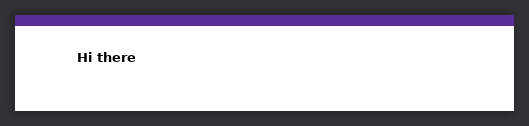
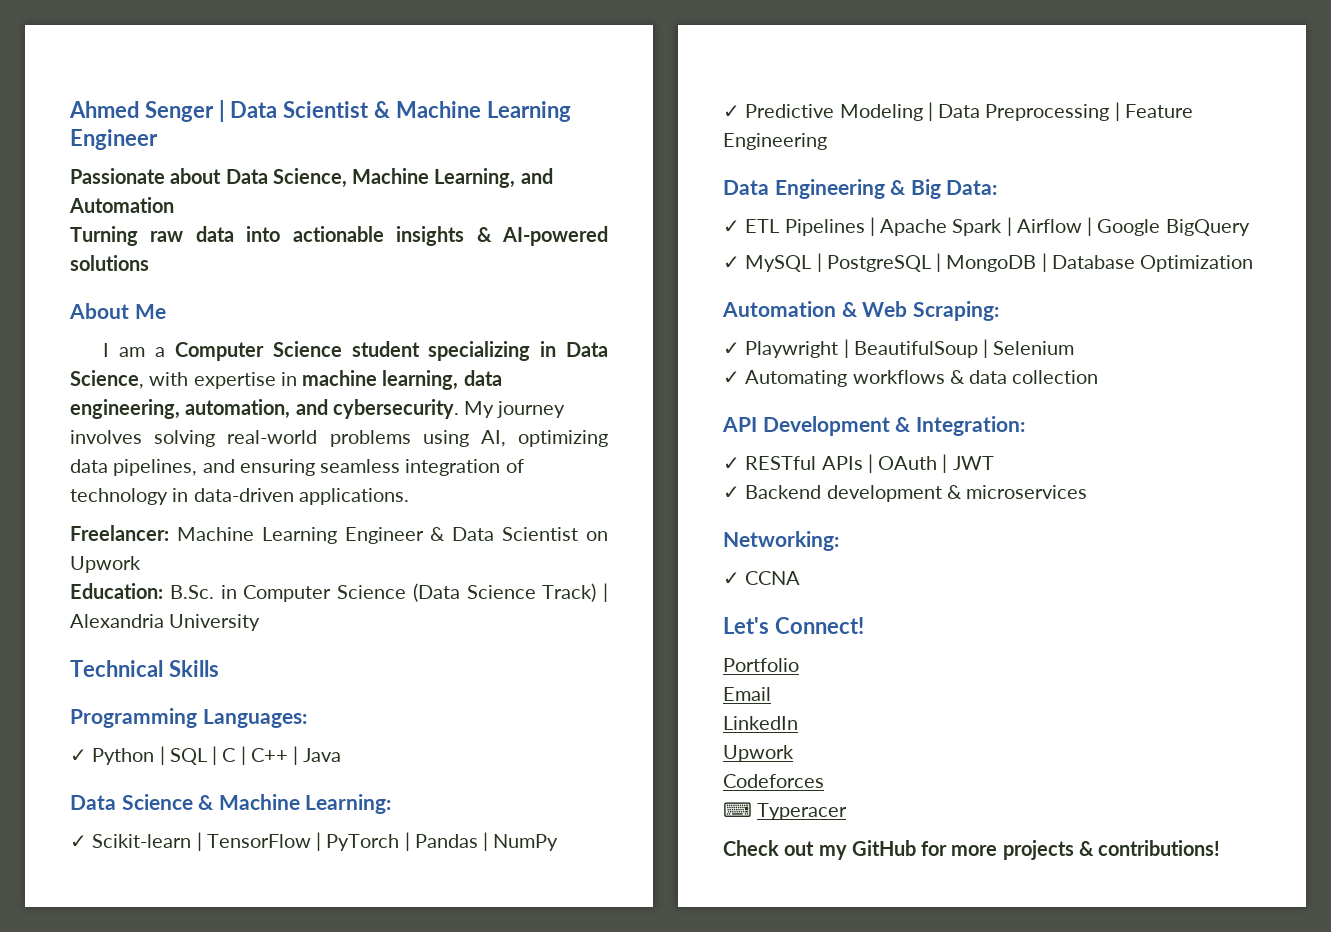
- Hi there
+ Ahmed Senger | Data Scientist & Machine Learning Engineer
+ Passionate about Data Science, Machine Learning, and Automation
+ Turning raw data into actionable insights & AI-powered solutions
+ About Me
+ I am a Computer Science student specializing in Data Science, with expertise in machine learning, data engineering, automation, and cybersecurity. My journey involves solving real-world problems using AI, optimizing data pipelines, and ensuring seamless integration of technology in data-driven applications.
+ Freelancer: Machine Learning Engineer & Data Scientist on Upwork
+ Education: B.Sc. in Computer Science (Data Science Track) | Alexandria University
+ Technical Skills
+ Programming Languages:
+ ✓ Python | SQL | C | C++ | Java
+ Data Science & Machine Learning:
+ ✓ Scikit-learn | TensorFlow | PyTorch | Pandas | NumPy
+ ✓ Predictive Modeling | Data Preprocessing | Feature Engineering
+ Data Engineering & Big Data:
+ ✓ ETL Pipelines | Apache Spark | Airflow | Google BigQuery
+ ✓ MySQL | PostgreSQL | MongoDB | Database Optimization
+ Automation & Web Scraping:
+ ✓ Playwright | BeautifulSoup | Selenium
+ ✓ Automating workflows & data collection
+ API Development & Integration:
+ ✓ RESTful APIs | OAuth | JWT
+ ✓ Backend development & microservices
+ Networking:
+ ✓ CCNA
+ Let's Connect!
+ Portfolio
+ Email
+ LinkedIn
+ Upwork
+ Codeforces
+ ⌨ Typeracer
+ Check out my GitHub for more projects & contributions!

